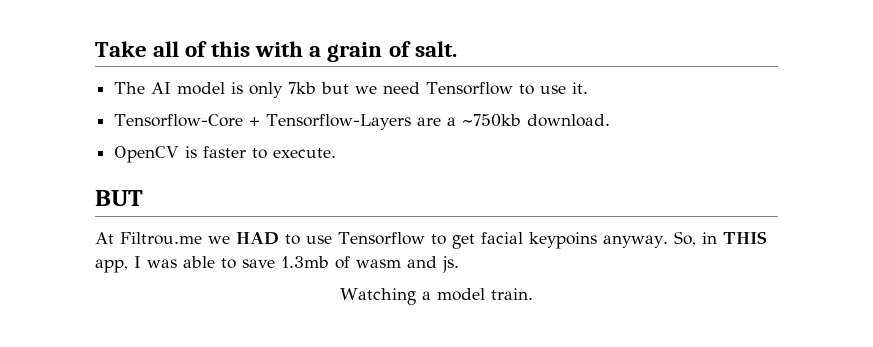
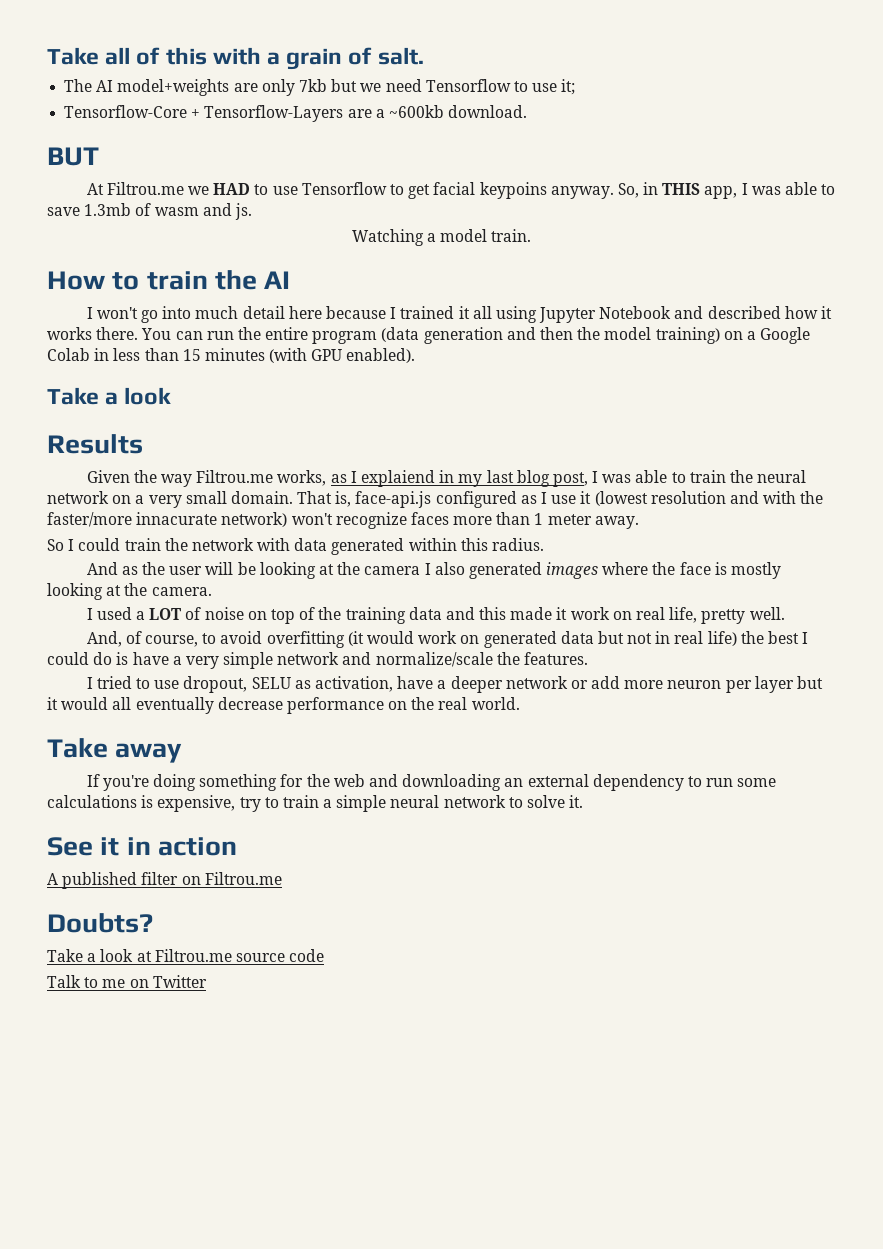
- The AI model is only 7kb but we need Tensorflow to use it.
+ The AI model+weights are only 7kb but we need Tensorflow to use it;
- Tensorflow-Core + Tensorflow-Layers are a ~750kb download.
+ Tensorflow-Core + Tensorflow-Layers are a ~600kb download.
- OpenCV is faster to execute.
+ How to train the AI
+ I won't go into much detail here because I trained it all using Jupyter Notebook and described how it works there. You can run the entire program (data generation and then the model training) on a Google Colab in less than 15 minutes (with GPU enabled).
+ Take a look
+ Results
+ Given the way Filtrou.me works, as I explaiend in my last blog post, I was able to train the neural network on a very small domain. That is, face-api.js configured as I use it (lowest resolution and with the faster/more innacurate network) won't recognize faces more than 1 meter away.
+ So I could train the network with data generated within this radius.
+ And as the user will be looking at the camera I also generated images where the face is mostly looking at the camera.
+ I used a LOT of noise on top of the training data and this made it work on real life, pretty well.
+ And, of course, to avoid overfitting (it would work on generated data but not in real life) the best I could do is have a very simple network and normalize/scale the features.
+ I tried to use dropout, SELU as activation, have a deeper network or add more neuron per layer but it would all eventually decrease performance on the real world.
+ Take away
+ If you're doing something for the web and downloading an external dependency to run some calculations is expensive, try to train a simple neural network to solve it.
+ See it in action
+ A published filter on Filtrou.me
+ Doubts?
+ Take a look at Filtrou.me source code
+ Talk to me on Twitter

